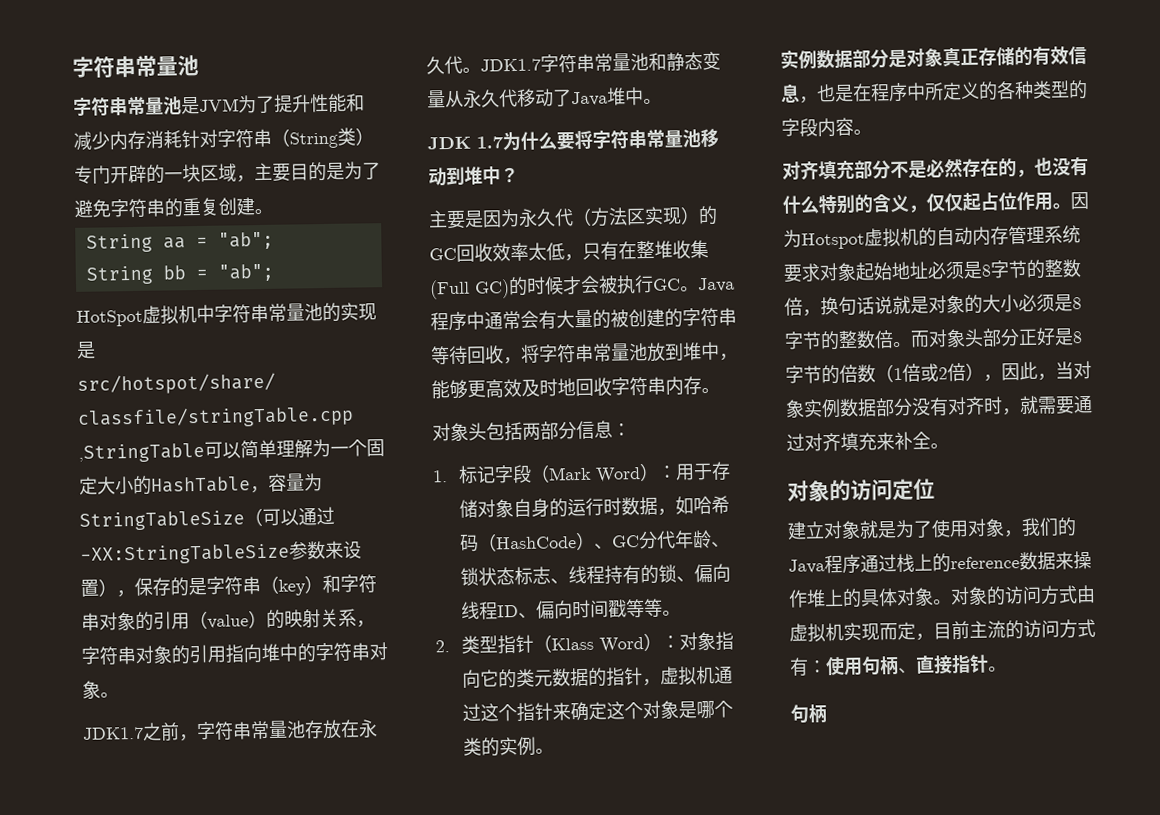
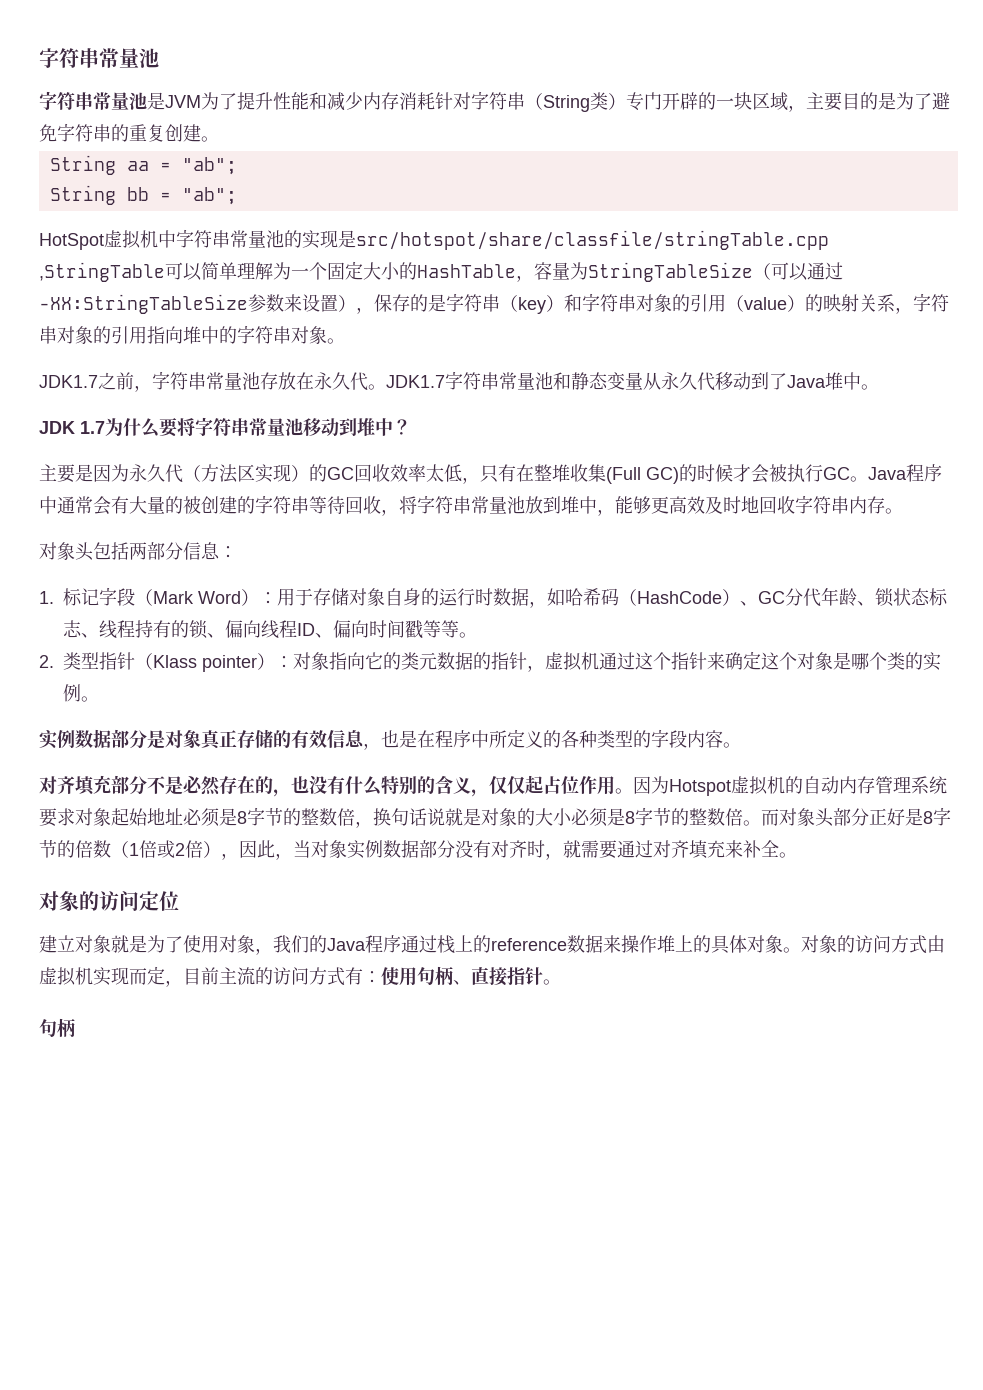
- JDK1.7字符串常量池和静态变量从永久代移动了Java堆中。
+ JDK1.7字符串常量池和静态变量从永久代移动到了Java堆中。
- 2.类型指针（Klass Word）：对象指向它的类元数据的指针，虚拟机通过这个指针来确定这个对象是哪个类的实例。
+ 2.类型指针（Klass pointer）：对象指向它的类元数据的指针，虚拟机通过这个指针来确定这个对象是哪个类的实例。

